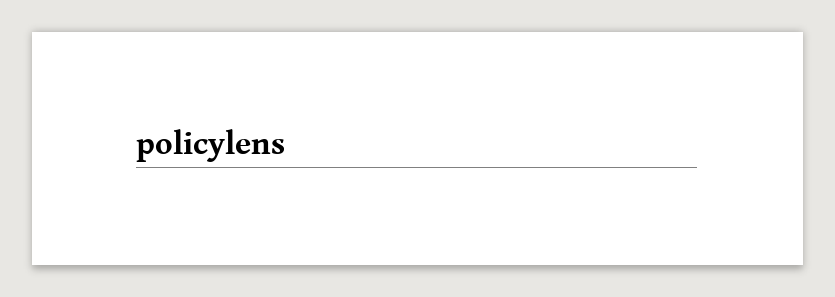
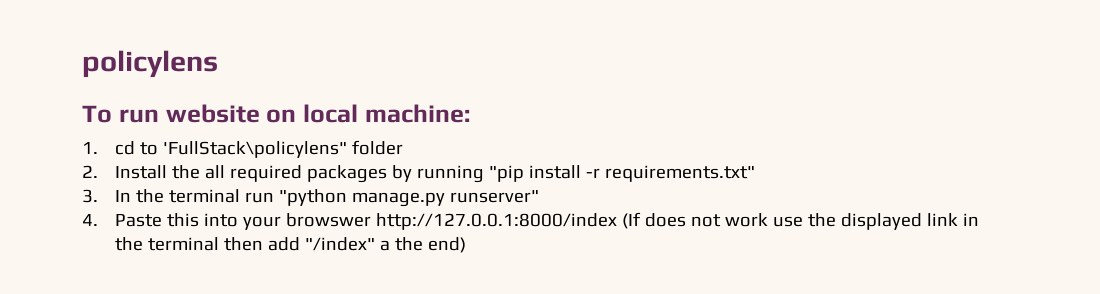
+ To run website on local machine:
+ 1. cd to 'FullStack\policylens" folder
+ 2. Install the all required packages by running "pip install -r requirements.txt"
+ 3. In the terminal run "python manage.py runserver"
+ 4. Paste this into your browswer http://127.0.0.1:8000/index (If does not work use the displayed link in the terminal then add "/index" a the end)

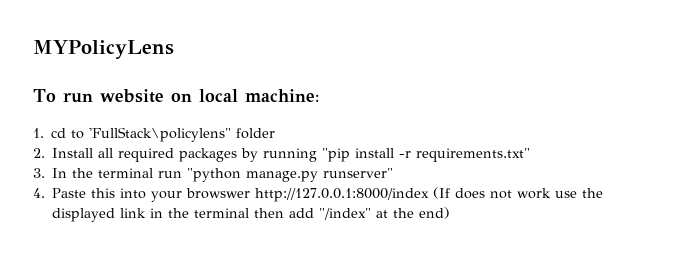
- policylens
+ MYPolicyLens
- 2. Install the all required packages by running "pip install -r requirements.txt"
+ 2. Install all required packages by running "pip install -r requirements.txt"
- 4. Paste this into your browswer http://127.0.0.1:8000/index (If does not work use the displayed link in the terminal then add "/index" a the end)
+ 4. Paste this into your browswer http://127.0.0.1:8000/index (If does not work use the displayed link in the terminal then add "/index" at the end)

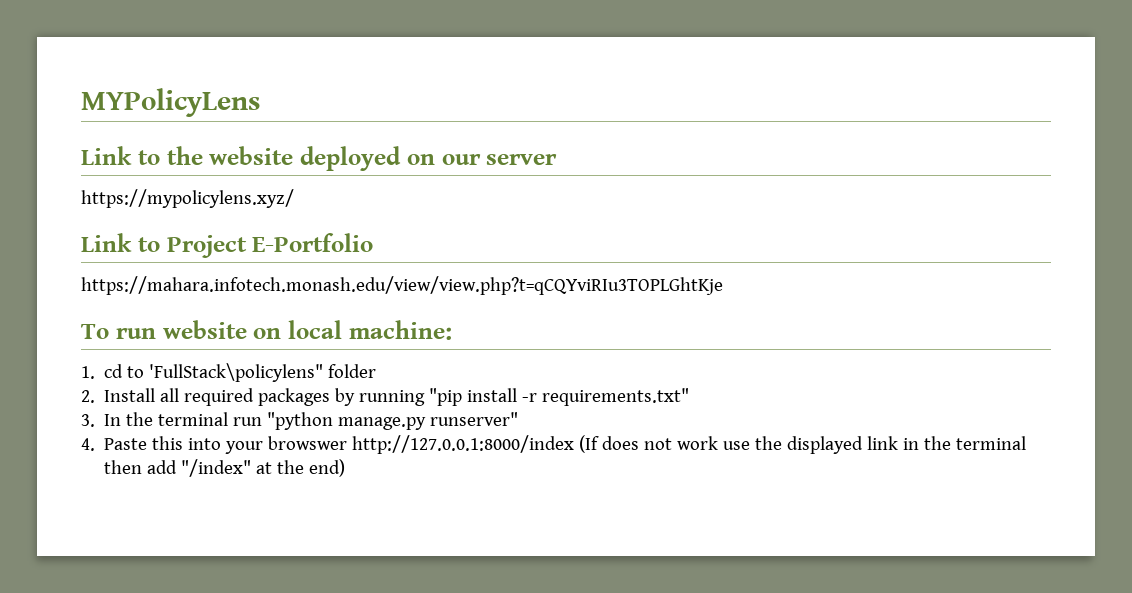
+ Link to the website deployed on our server
+ https://mypolicylens.xyz/
+ Link to Project E-Portfolio
+ https://mahara.infotech.monash.edu/view/view.php?t=qCQYviRIu3TOPLGhtKje

